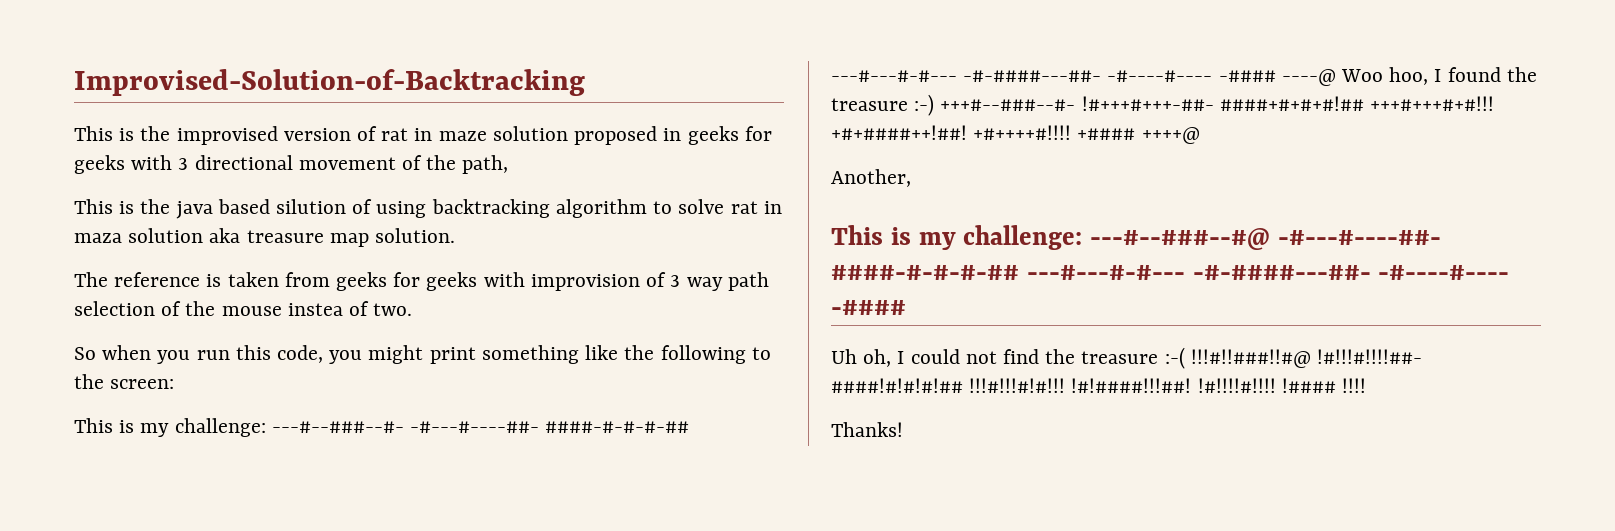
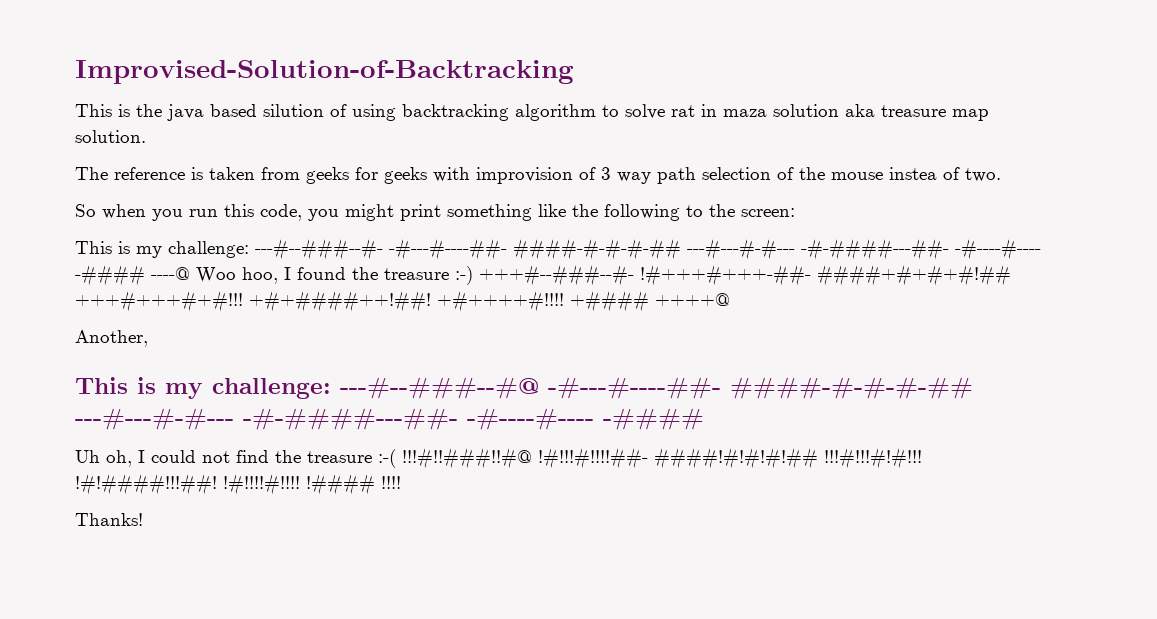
- This is the improvised version of rat in maze solution proposed in geeks for geeks with 3 directional movement of the path,

